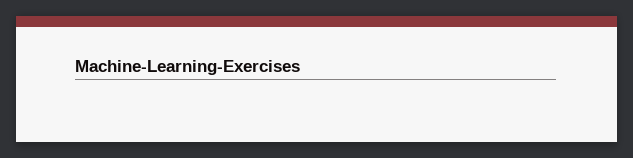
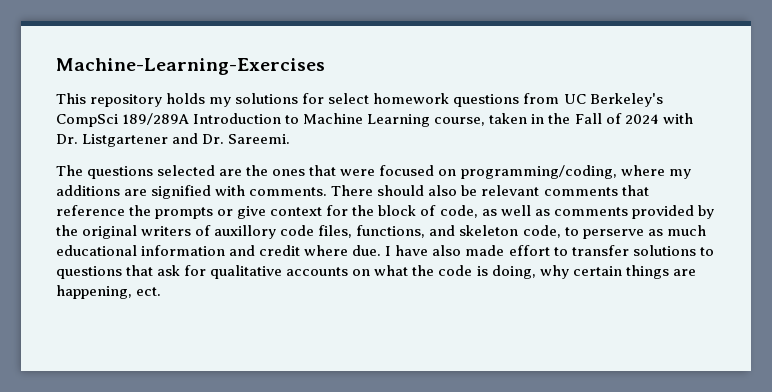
+ This repository holds my solutions for select homework questions from UC Berkeley's CompSci 189/289A Introduction to Machine Learning course, taken in the Fall of 2024 with Dr. Listgartener and Dr. Sareemi.
+ The questions selected are the ones that were focused on programming/coding, where my additions are signified with comments. There should also be relevant comments that reference the prompts or give context for the block of code, as well as comments provided by the original writers of auxillory code files, functions, and skeleton code, to perserve as much educational information and credit where due. I have also made effort to transfer solutions to questions that ask for qualitative accounts on what the code is doing, why certain things are happening, ect.

